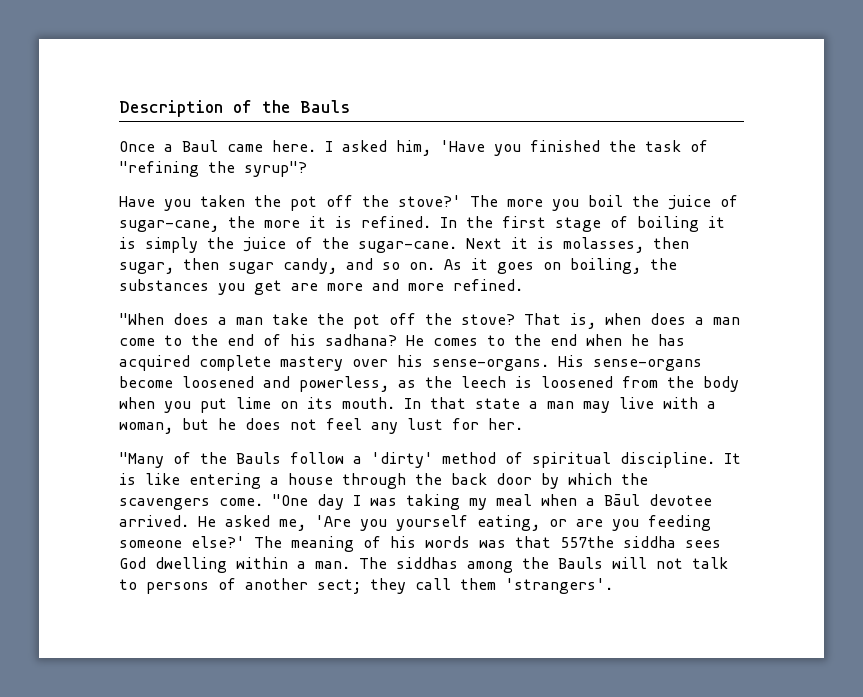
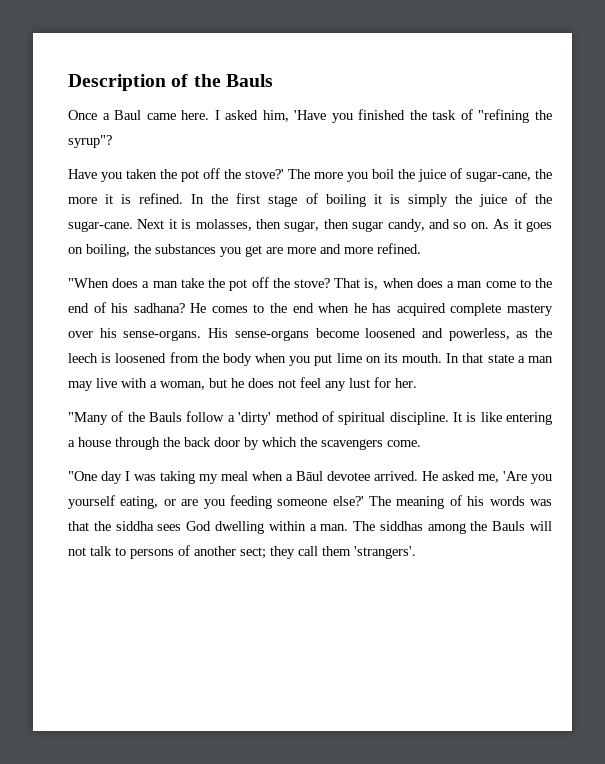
- It is like entering a house through the back door by which the scavengers come. "One day I was taking my meal when a Bāul devotee arrived.
+ It is like entering a house through the back door by which the scavengers come.
+ "One day I was taking my meal when a Bāul devotee arrived.
- The meaning of his words was that 557the siddha sees God dwelling within a man.
+ The meaning of his words was that the siddha sees God dwelling within a man.

